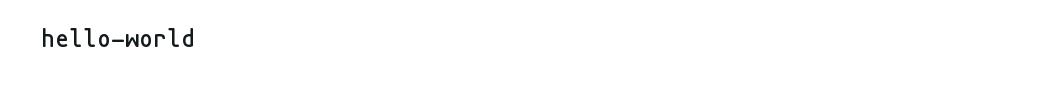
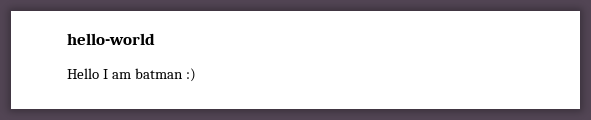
+ Hello I am batman :)

